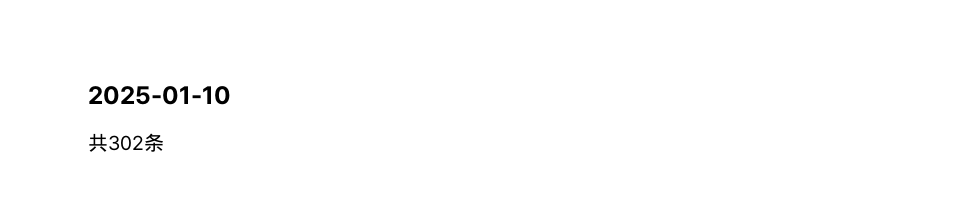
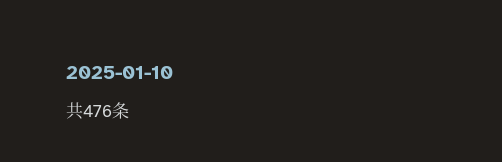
- 共302条
+ 共476条

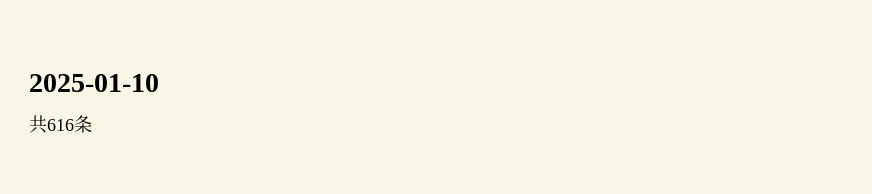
- 共476条
+ 共616条

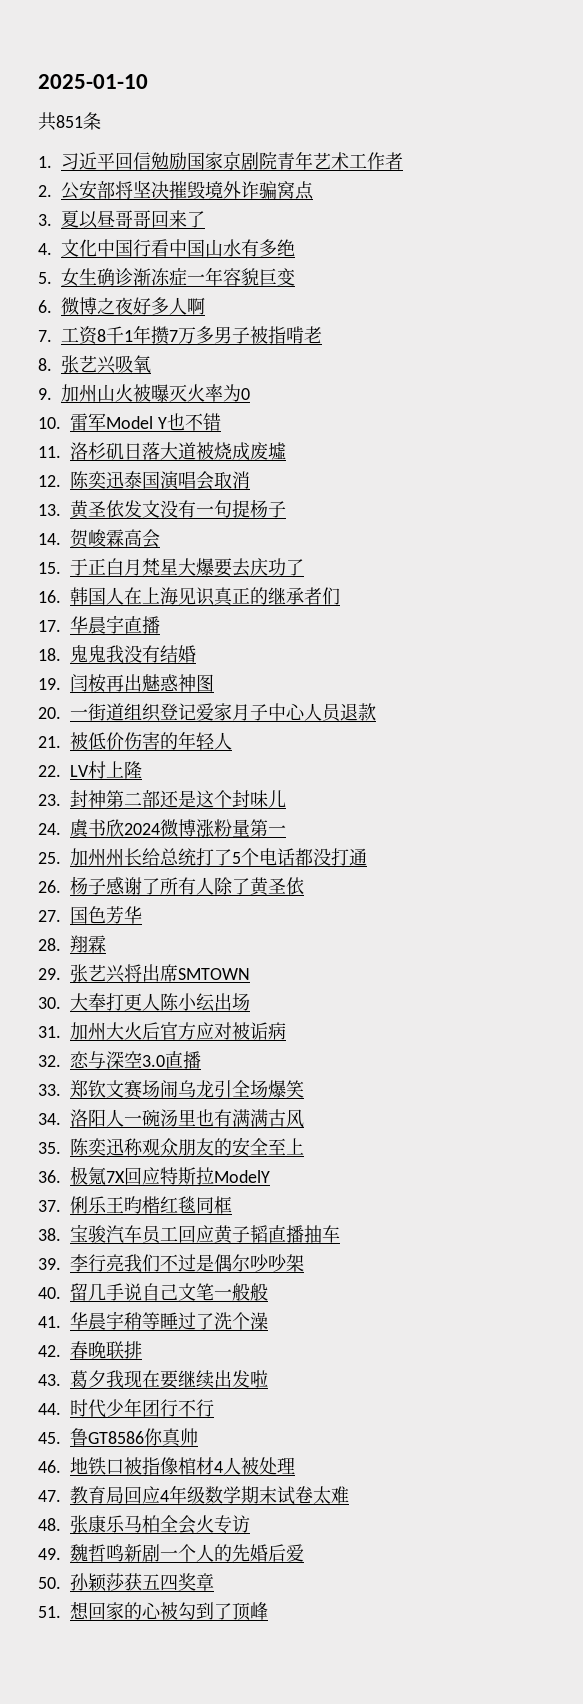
- 共616条
+ 共851条
+ 1.习近平回信勉励国家京剧院青年艺术工作者
+ 2.公安部将坚决摧毁境外诈骗窝点
+ 3.夏以昼哥哥回来了
+ 4.文化中国行看中国山水有多绝
+ 5.女生确诊渐冻症一年容貌巨变
+ 6.微博之夜好多人啊
+ 7.工资8千1年攒7万多男子被指啃老
+ 8.张艺兴吸氧
+ 9.加州山火被曝灭火率为0
+ 10.雷军Model Y也不错
+ 11.洛杉矶日落大道被烧成废墟
+ 12.陈奕迅泰国演唱会取消
+ 13.黄圣依发文没有一句提杨子
+ 14.贺峻霖高会
+ 15.于正白月梵星大爆要去庆功了
+ 16.韩国人在上海见识真正的继承者们
+ 17.华晨宇直播
+ 18.鬼鬼我没有结婚
+ 19.闫桉再出魅惑神图
+ 20.一街道组织登记爱家月子中心人员退款
+ 21.被低价伤害的年轻人
+ 22. LV村上隆
+ 23.封神第二部还是这个封味儿
+ 24.虞书欣2024微博涨粉量第一
+ 25.加州州长给总统打了5个电话都没打通
+ 26.杨子感谢了所有人除了黄圣依
+ 27.国色芳华
+ 28.翔霖
+ 29.张艺兴将出席SMTOWN
+ 30.大奉打更人陈小纭出场
+ 31.加州大火后官方应对被诟病
+ 32.恋与深空3.0直播
+ 33.郑钦文赛场闹乌龙引全场爆笑
+ 34.洛阳人一碗汤里也有满满古风
+ 35.陈奕迅称观众朋友的安全至上
+ 36.极氪7X回应特斯拉ModelY
+ 37.俐乐王昀楷红毯同框
+ 38.宝骏汽车员工回应黄子韬直播抽车
+ 39.李行亮我们不过是偶尔吵吵架
+ 40.留几手说自己文笔一般般
+ 41.华晨宇稍等睡过了洗个澡
+ 42.春晚联排
+ 43.葛夕我现在要继续出发啦
+ 44.时代少年团行不行
+ 45.鲁GT8586你真帅
+ 46.地铁口被指像棺材4人被处理
+ 47.教育局回应4年级数学期末试卷太难
+ 48.张康乐马柏全会火专访
+ 49.魏哲鸣新剧一个人的先婚后爱
+ 50.孙颖莎获五四奖章
+ 51.想回家的心被勾到了顶峰

